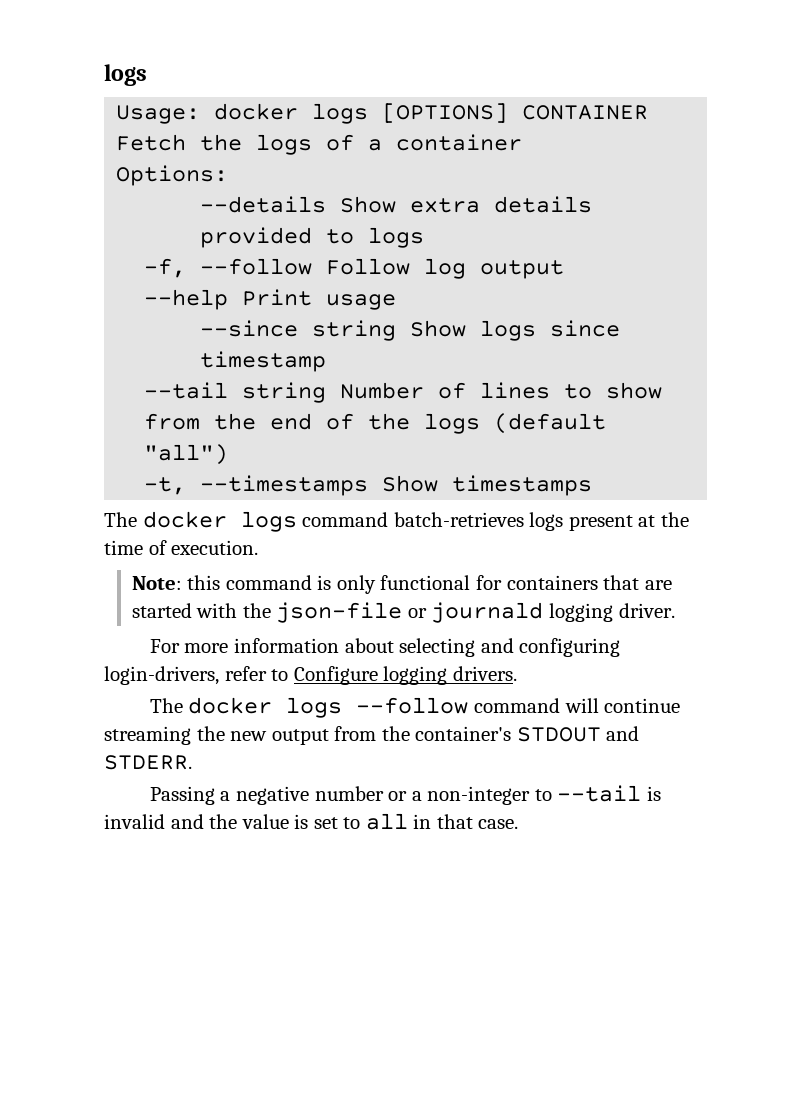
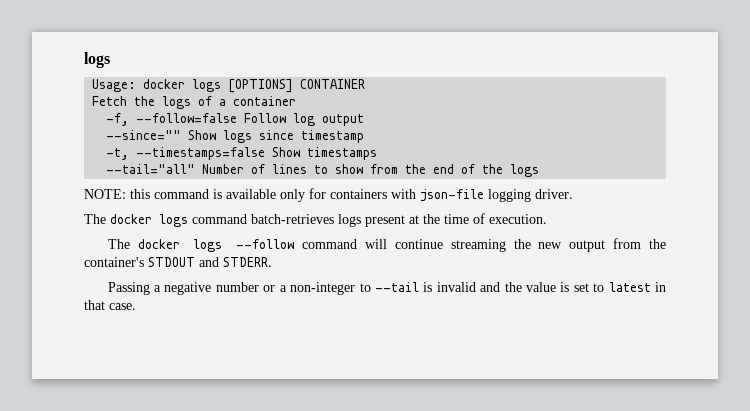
- Options:
- --details Show extra details provided to logs
- -f, --follow Follow log output
+ -f, --follow=false Follow log output
- --help Print usage
- --since string Show logs since timestamp
+ --since="" Show logs since timestamp
- --tail string Number of lines to show from the end of the logs (default "all")
- -t, --timestamps Show timestamps
+ -t, --timestamps=false Show timestamps
+ --tail="all" Number of lines to show from the end of the logs
+ NOTE: this command is available only for containers with json-file logging driver.
- Note: this command is only functional for containers that are started with the json-file or journald logging driver.
- For more information about selecting and configuring login-drivers, refer to Configure logging drivers.
- Passing a negative number or a non-integer to --tail is invalid and the value is set to all in that case.
+ Passing a negative number or a non-integer to --tail is invalid and the value is set to latest in that case.

